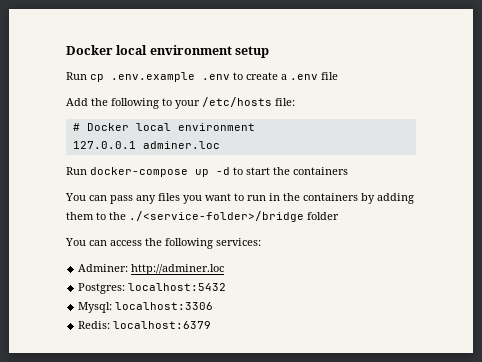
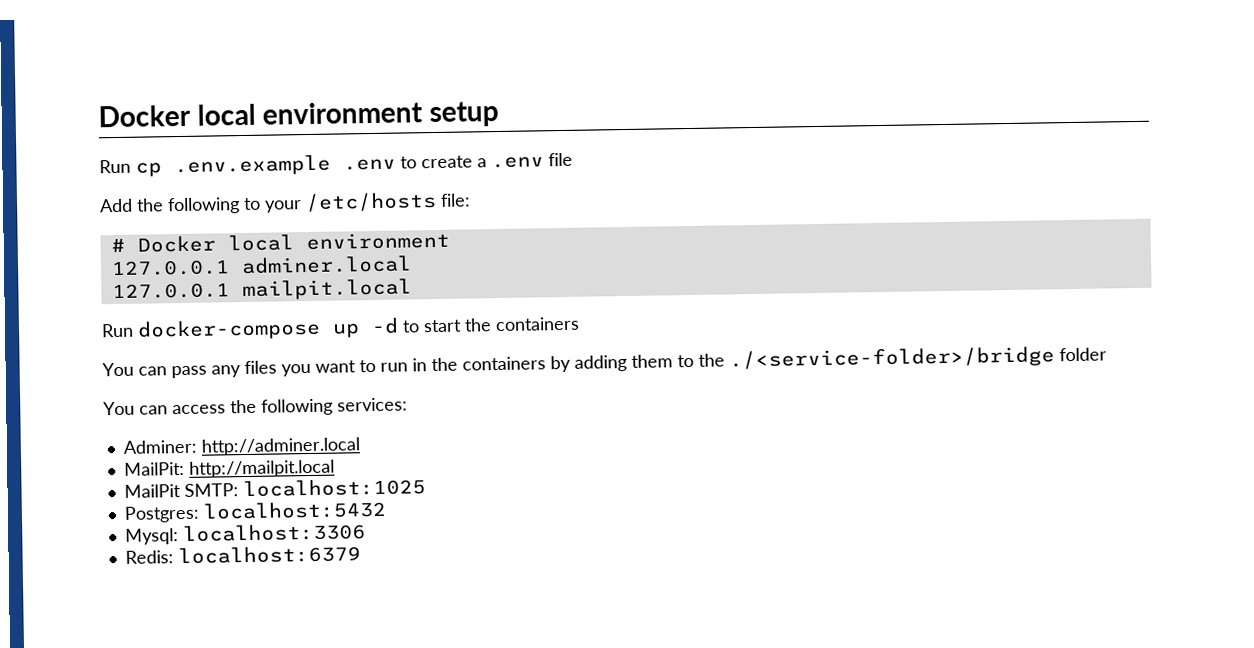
- 127.0.0.1 adminer.loc
+ 127.0.0.1 adminer.local
+ 127.0.0.1 mailpit.local
- Adminer: http://adminer.loc
+ Adminer: http://adminer.local
+ MailPit: http://mailpit.local
+ MailPit SMTP: localhost:1025

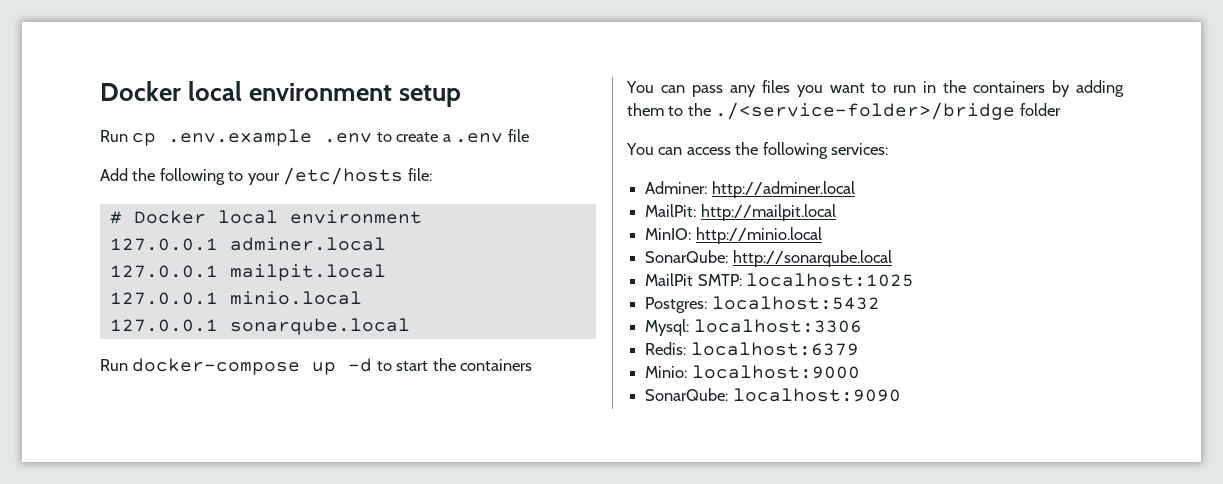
+ 127.0.0.1 minio.local
+ 127.0.0.1 sonarqube.local
+ MinIO: http://minio.local
+ SonarQube: http://sonarqube.local
+ Minio: localhost:9000
+ SonarQube: localhost:9090

